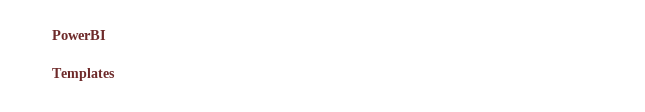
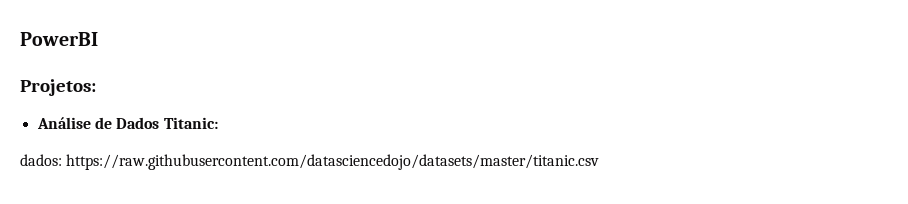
- Templates
+ Projetos:
+ Análise de Dados Titanic:
+ dados: https://raw.githubusercontent.com/datasciencedojo/datasets/master/titanic.csv

